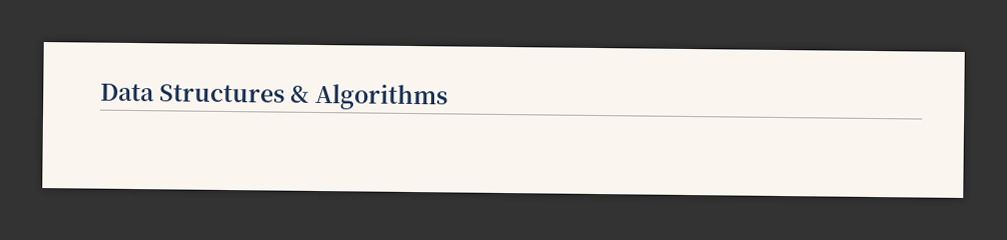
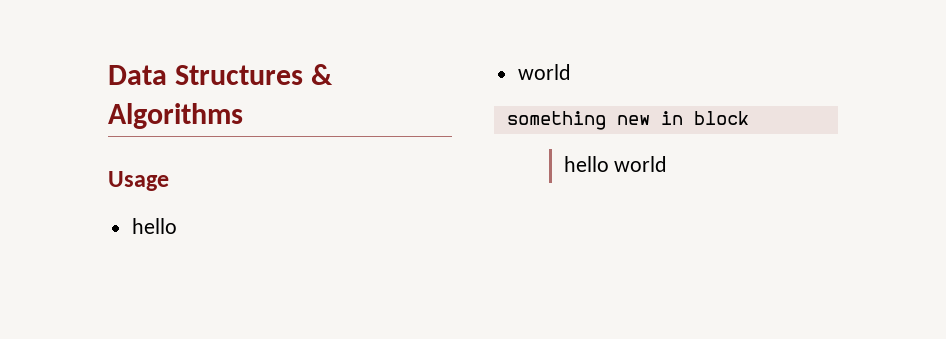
+ Usage
+ hello
+ world
+ something new in block
+ hello world

